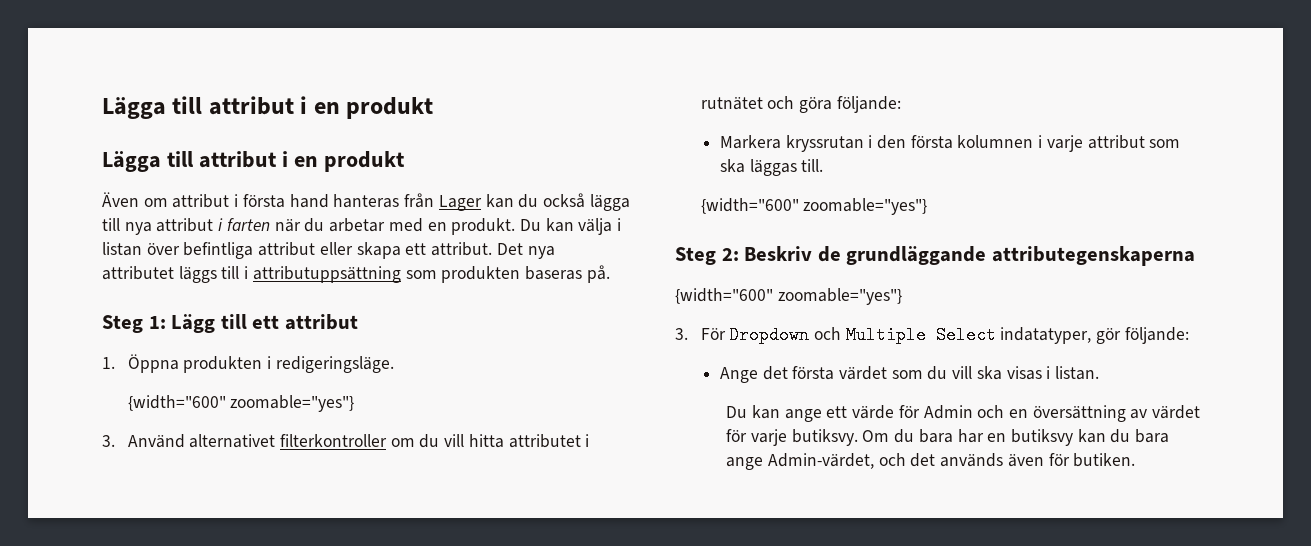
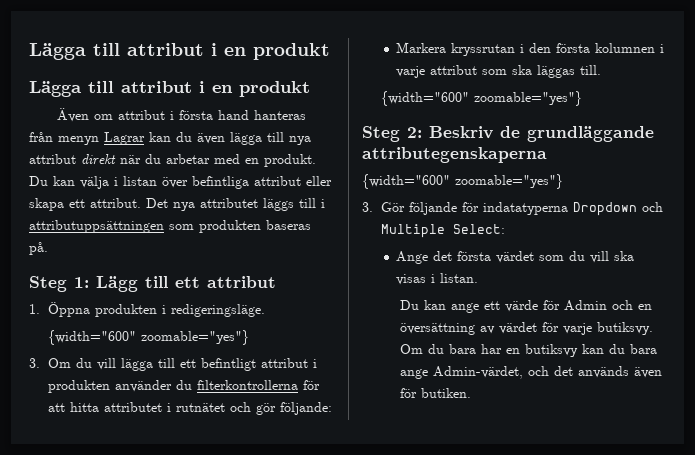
- Även om attribut i första hand hanteras från Lager kan du också lägga till nya attribut i farten när du arbetar med en produkt.
+ Även om attribut i första hand hanteras från menyn Lagrar kan du även lägga till nya attribut direkt när du arbetar med en produkt.
- Det nya attributet läggs till i attributuppsättning som produkten baseras på.
+ Det nya attributet läggs till i attributuppsättningen som produkten baseras på.
- 3. Använd alternativet filterkontroller om du vill hitta attributet i rutnätet och göra följande:
+ 3. Om du vill lägga till ett befintligt attribut i produkten använder du filterkontrollerna för att hitta attributet i rutnätet och gör följande:
- 3. För Dropdown och Multiple Select indatatyper, gör följande:
+ 3. Gör följande för indatatyperna Dropdown och Multiple Select:

